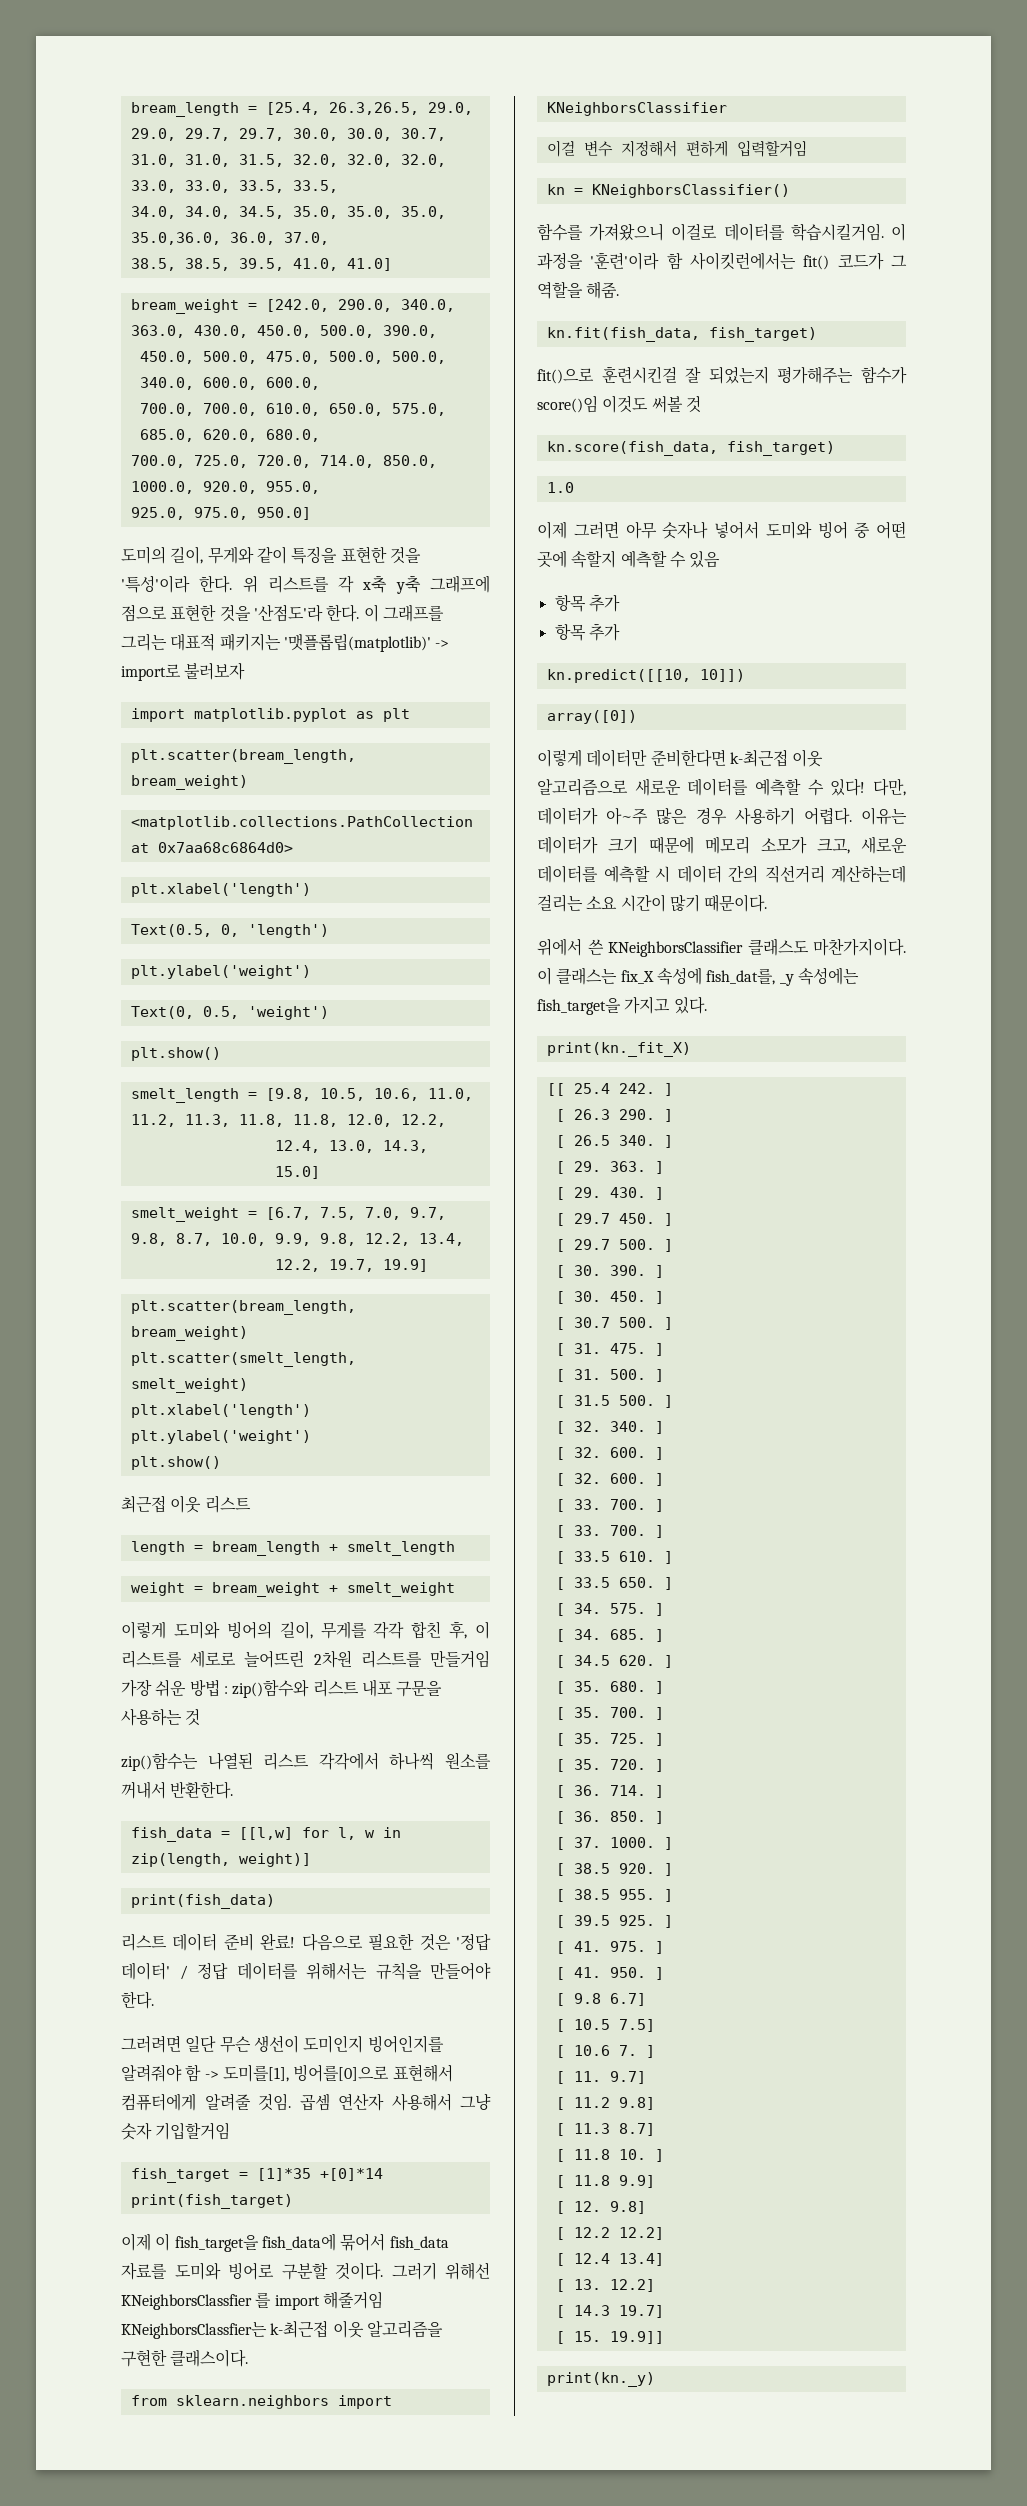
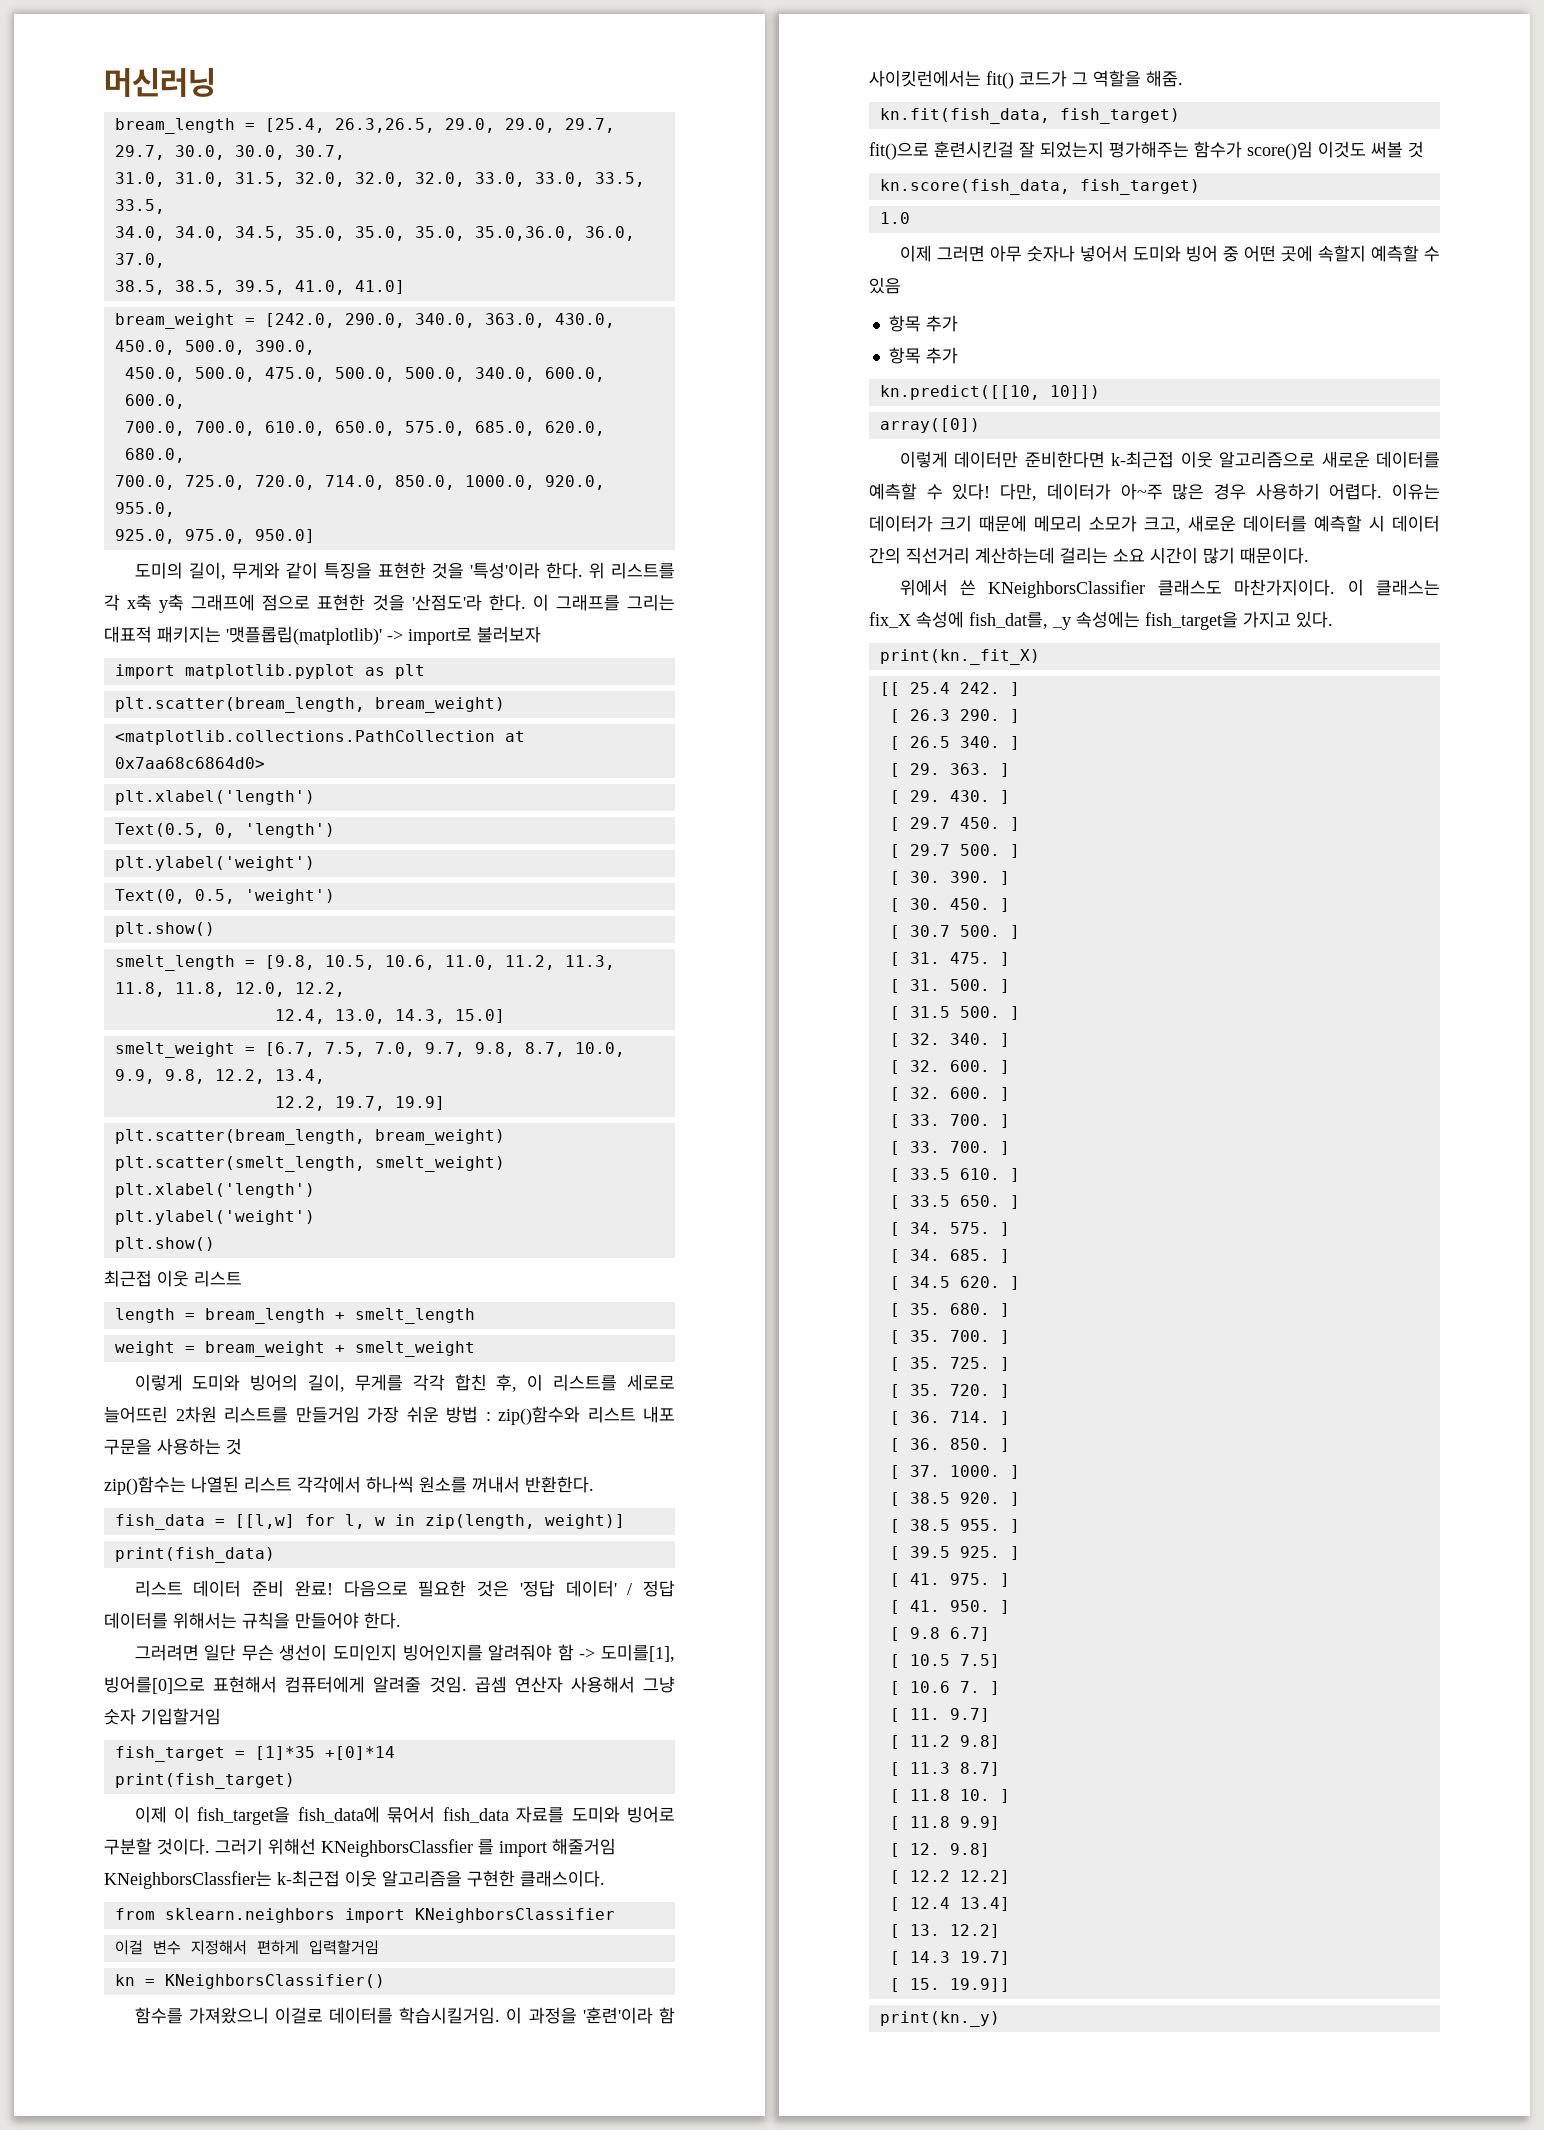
+ 머신러닝

